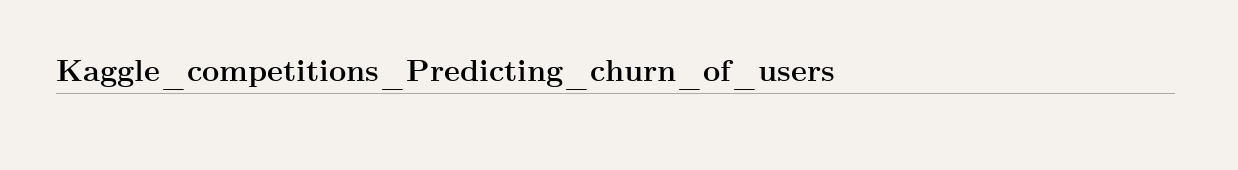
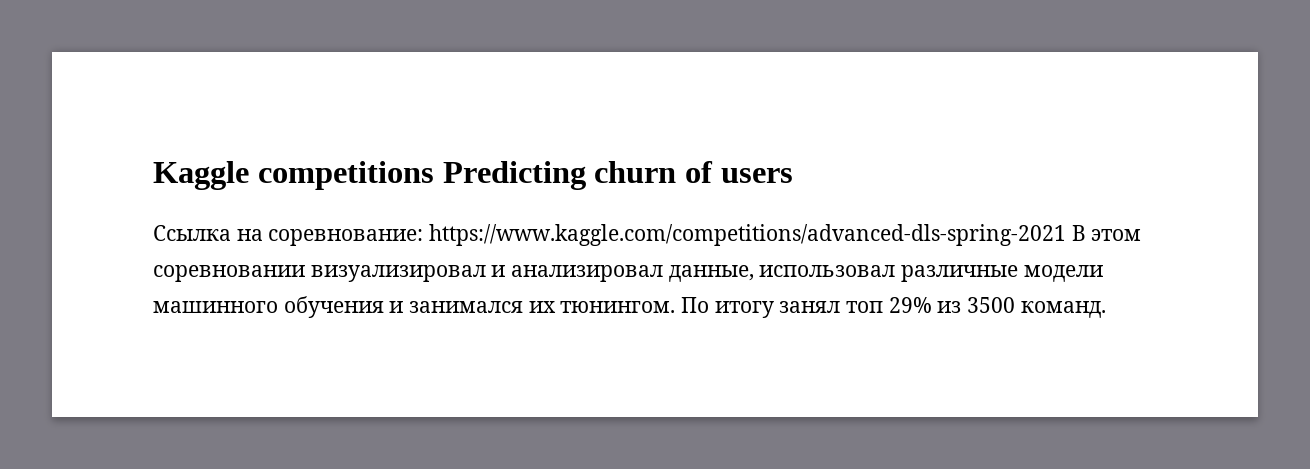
- Kaggle_competitions_Predicting_churn_of_users
+ Kaggle competitions Predicting churn of users
+ Ссылка на соревнование: https://www.kaggle.com/competitions/advanced-dls-spring-2021 В этом соревновании визуализировал и анализировал данные, использовал различные модели машинного обучения и занимался их тюнингом. По итогу занял топ 29% из 3500 команд.

